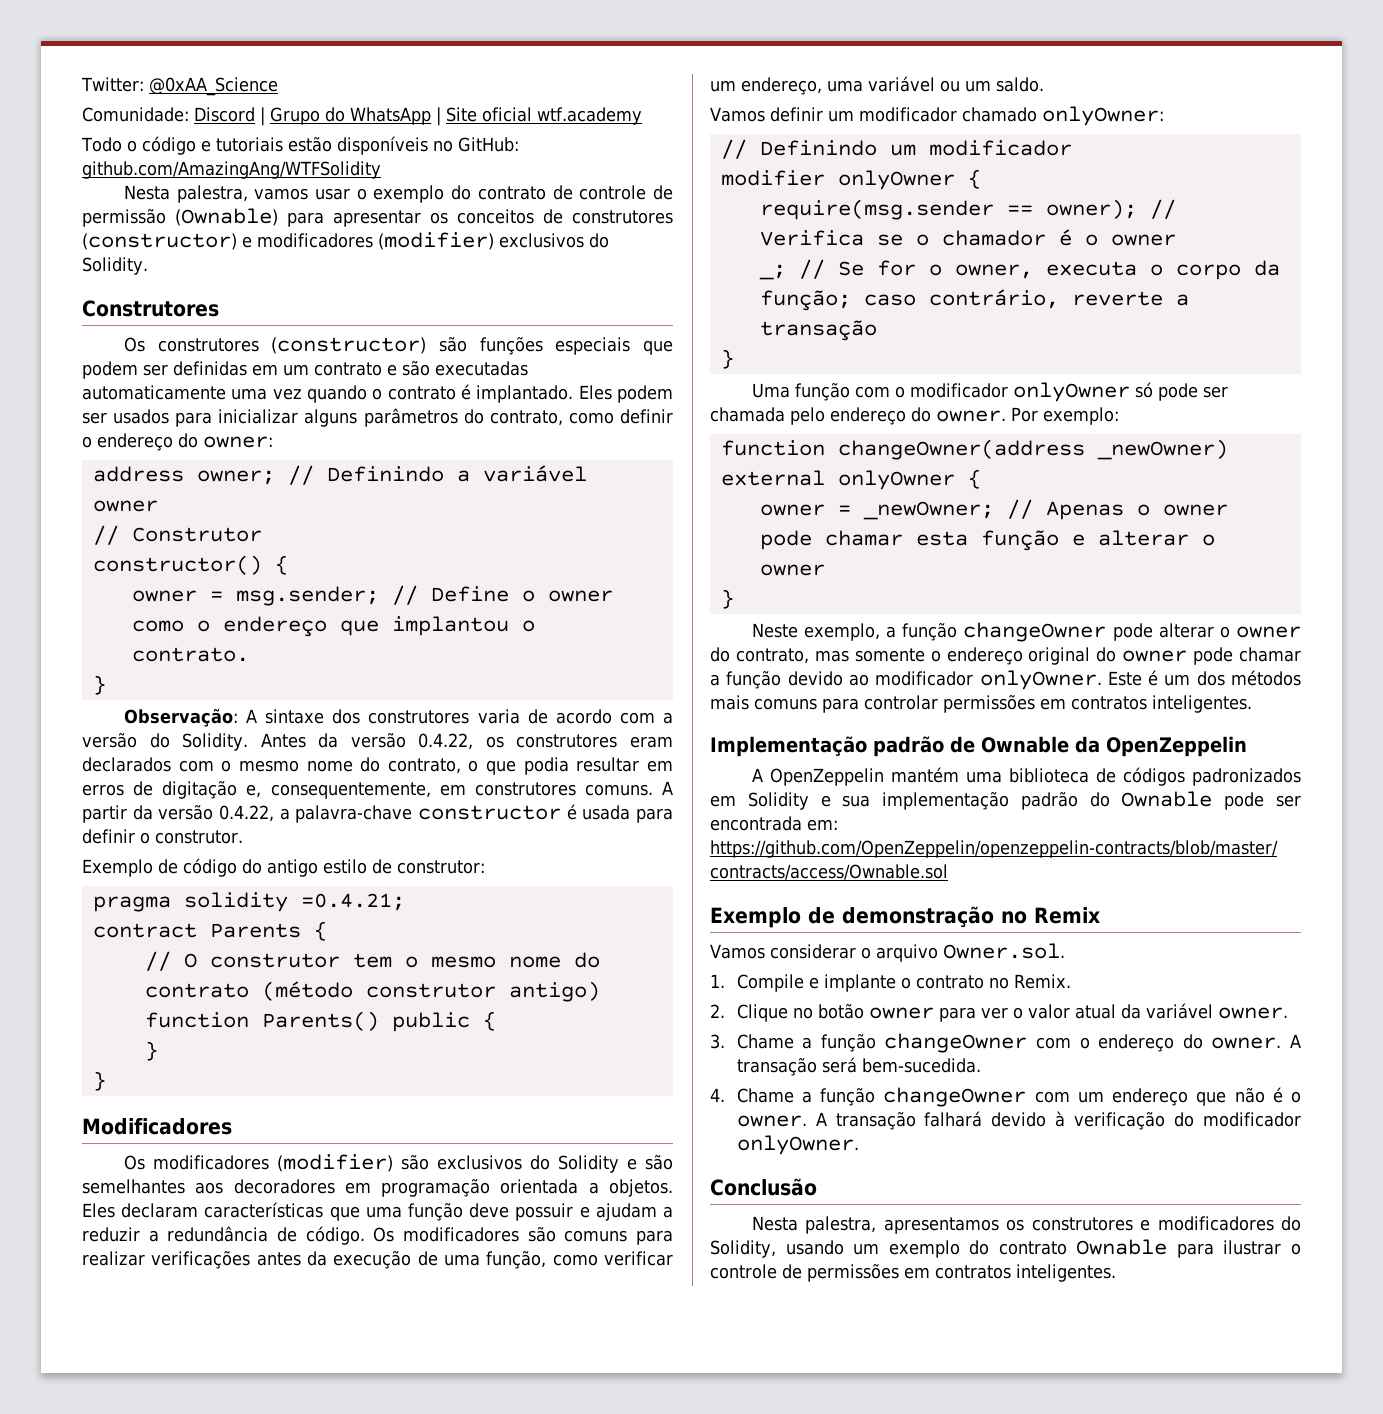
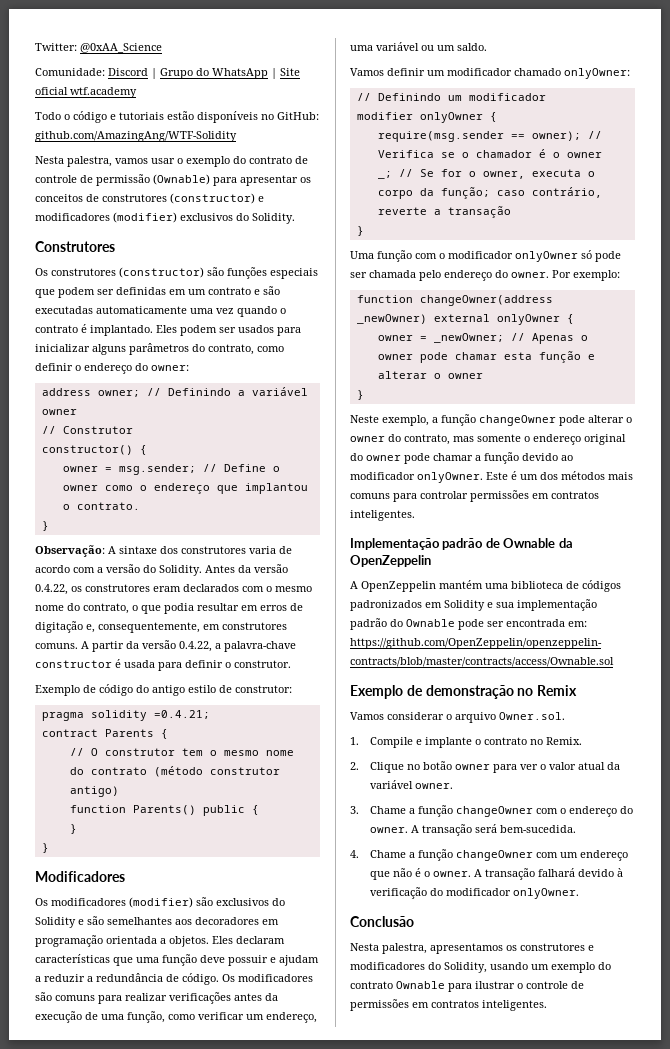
- Todo o código e tutoriais estão disponíveis no GitHub: github.com/AmazingAng/WTFSolidity
+ Todo o código e tutoriais estão disponíveis no GitHub: github.com/AmazingAng/WTF-Solidity

